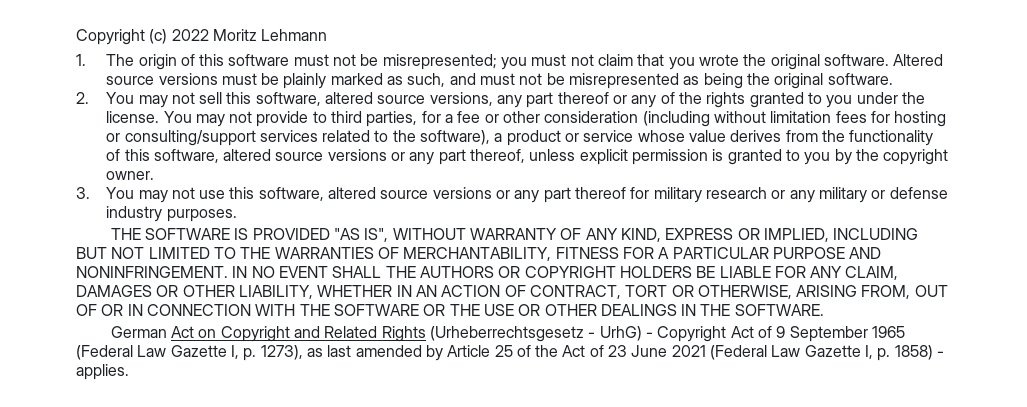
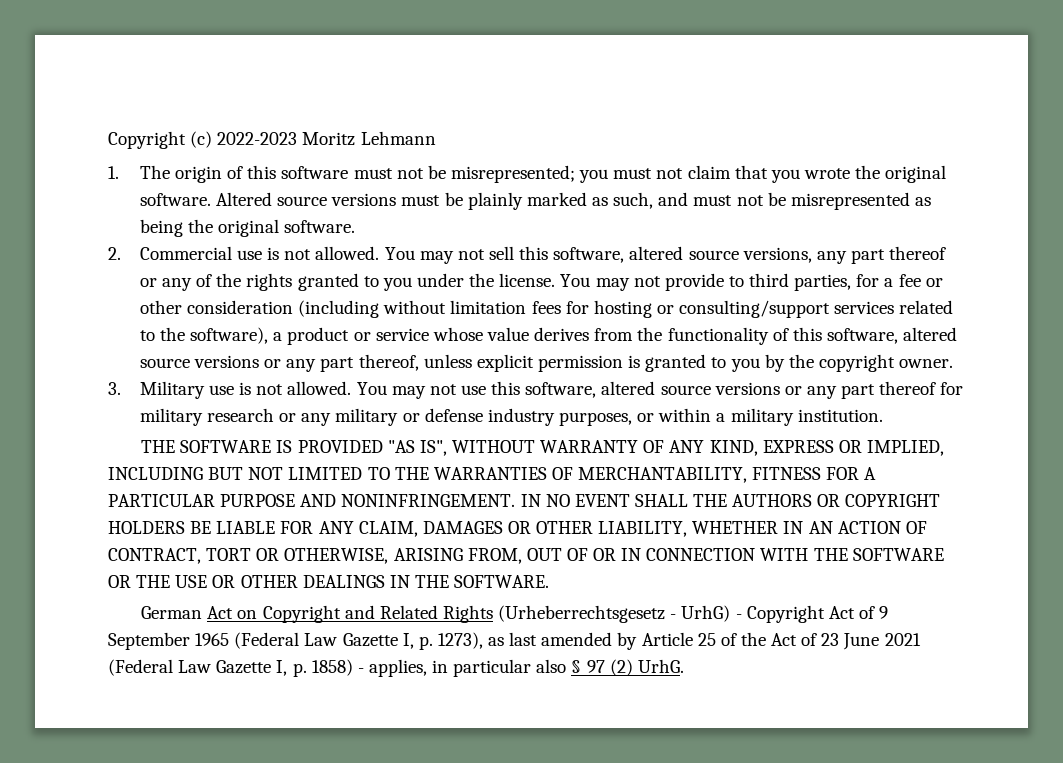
- Copyright (c) 2022 Moritz Lehmann
+ Copyright (c) 2022-2023 Moritz Lehmann
- 2. You may not sell this software, altered source versions, any part thereof or any of the rights granted to you under the license.
+ 2. Commercial use is not allowed. You may not sell this software, altered source versions, any part thereof or any of the rights granted to you under the license.
- 3. You may not use this software, altered source versions or any part thereof for military research or any military or defense industry purposes.
+ 3. Military use is not allowed. You may not use this software, altered source versions or any part thereof for military research or any military or defense industry purposes, or within a military institution.
- German Act on Copyright and Related Rights (Urheberrechtsgesetz - UrhG) - Copyright Act of 9 September 1965 (Federal Law Gazette I, p. 1273), as last amended by Article 25 of the Act of 23 June 2021 (Federal Law Gazette I, p. 1858) - applies.
+ German Act on Copyright and Related Rights (Urheberrechtsgesetz - UrhG) - Copyright Act of 9 September 1965 (Federal Law Gazette I, p. 1273), as last amended by Article 25 of the Act of 23 June 2021 (Federal Law Gazette I, p. 1858) - applies, in particular also § 97 (2) UrhG.

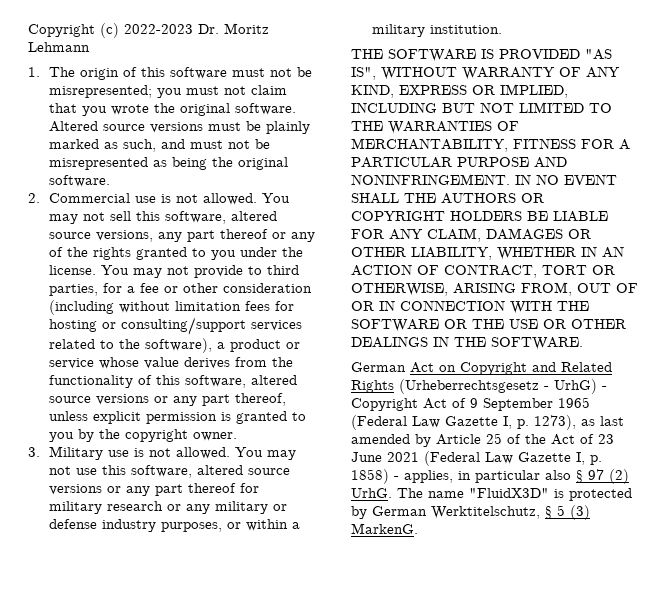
- Copyright (c) 2022-2023 Moritz Lehmann
+ Copyright (c) 2022-2023 Dr. Moritz Lehmann
+ The name "FluidX3D" is protected by German Werktitelschutz, § 5 (3) MarkenG.

